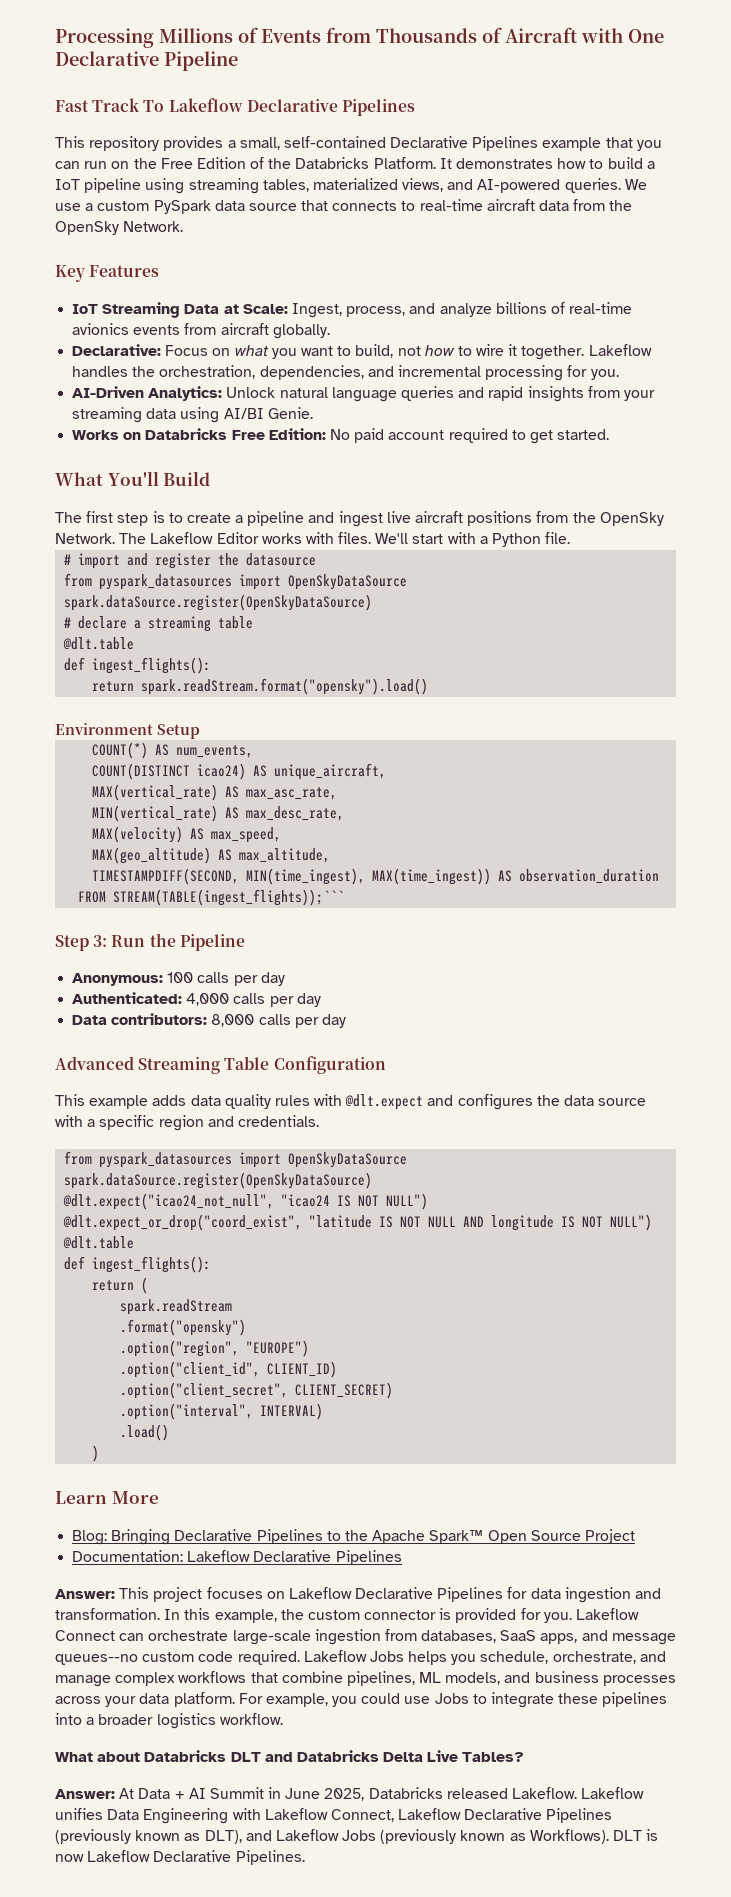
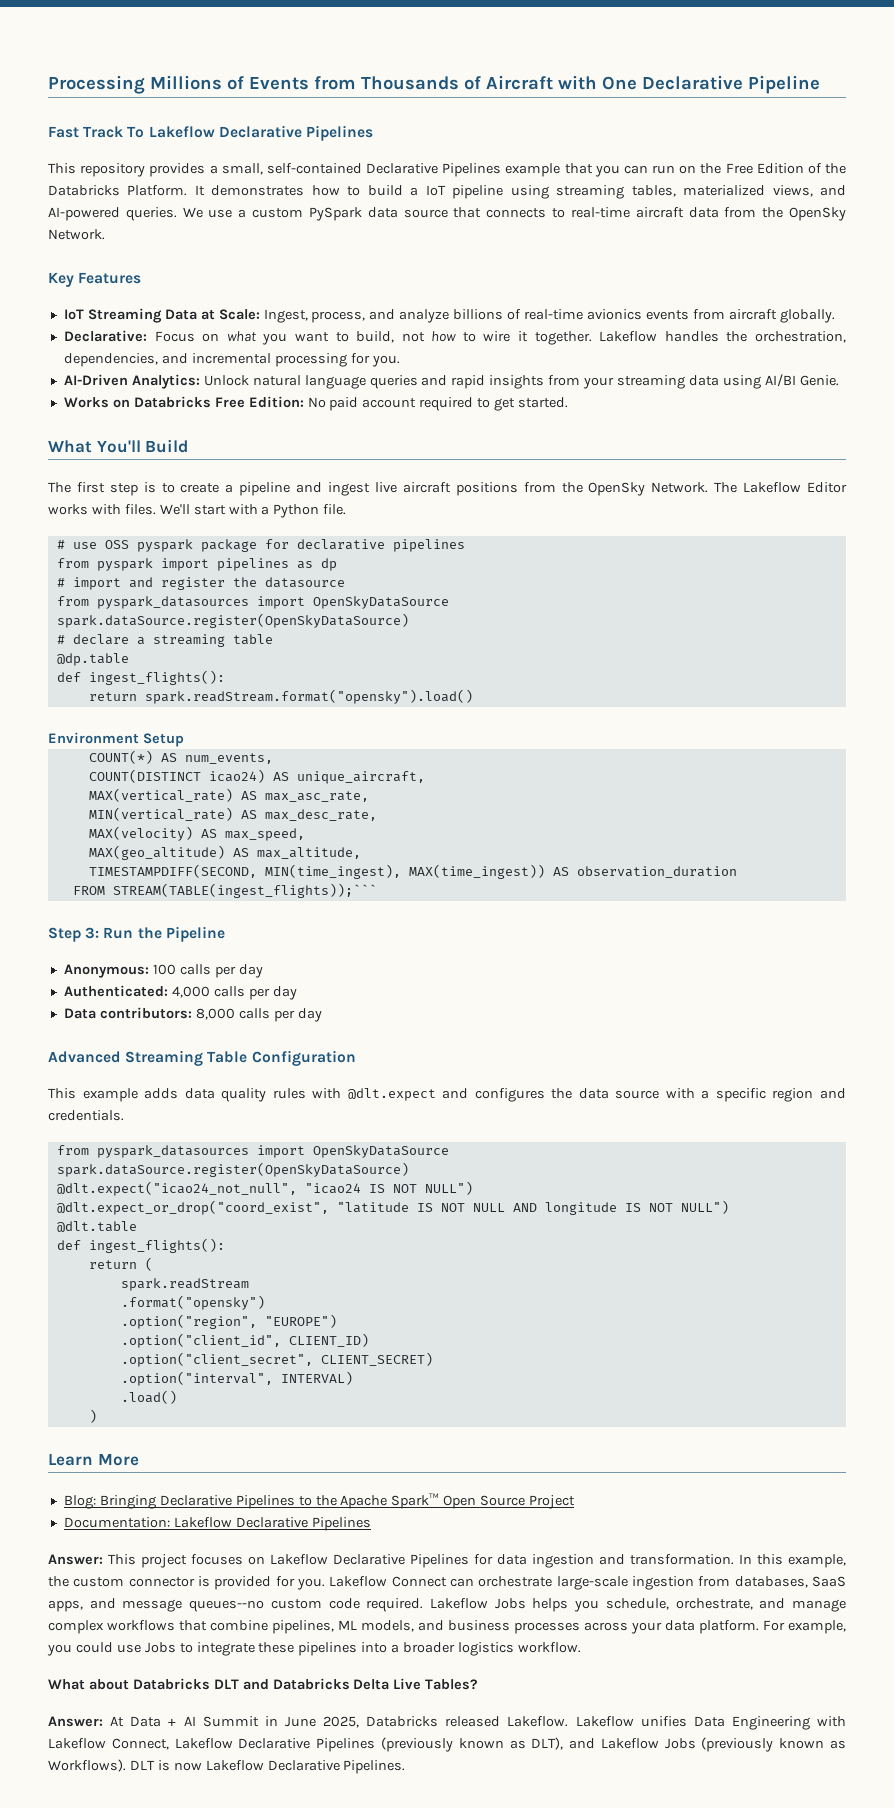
+ # use OSS pyspark package for declarative pipelines
+ from pyspark import pipelines as dp
  # declare a streaming table
- @dlt.table
+ @dp.table

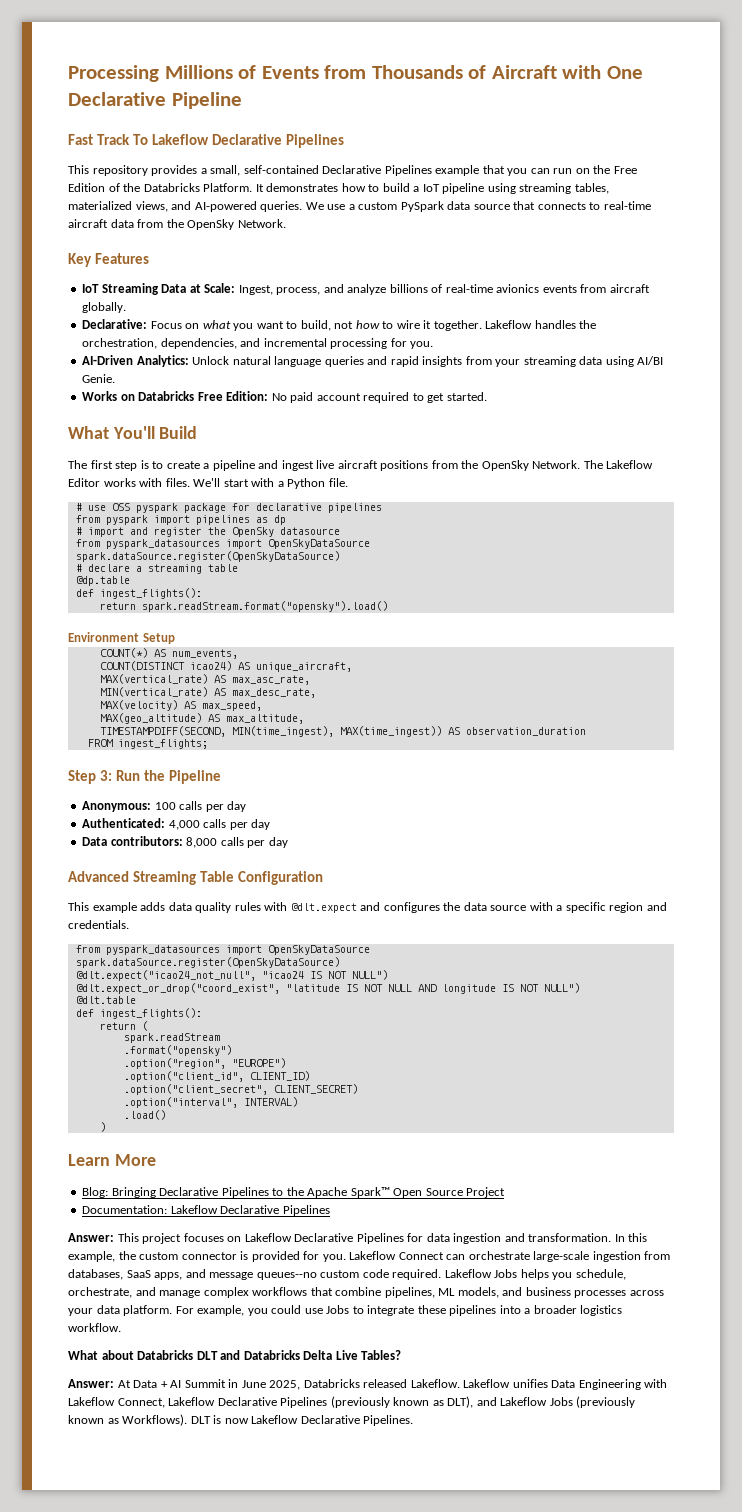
- # import and register the datasource
+ # import and register the OpenSky datasource
- FROM STREAM(TABLE(ingest_flights));```
+ FROM ingest_flights;

